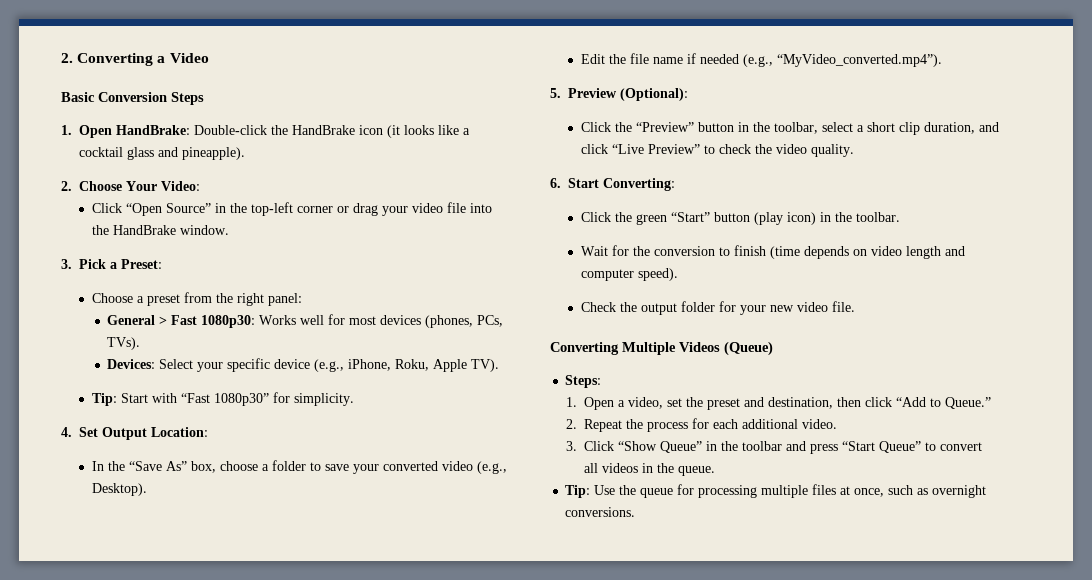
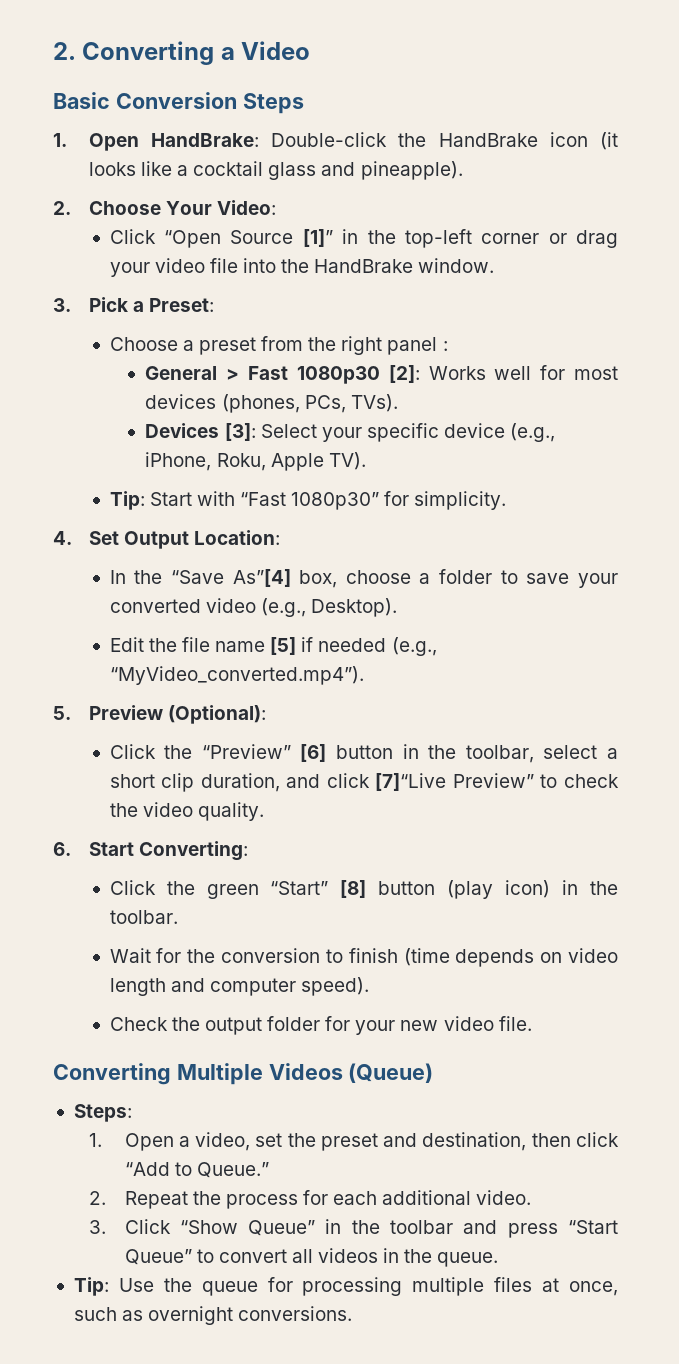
- Click “Open Source” in the top-left corner or drag your video file into the HandBrake window.
+ Click “Open Source [1]” in the top-left corner or drag your video file into the HandBrake window.
- Choose a preset from the right panel:
+ Choose a preset from the right panel :
- General > Fast 1080p30: Works well for most devices (phones, PCs, TVs).
+ General > Fast 1080p30 [2]: Works well for most devices (phones, PCs, TVs).
- Devices: Select your specific device (e.g., iPhone, Roku, Apple TV).
+ Devices [3]: Select your specific device (e.g., iPhone, Roku, Apple TV).
- In the “Save As” box, choose a folder to save your converted video (e.g., Desktop).
+ In the “Save As”[4] box, choose a folder to save your converted video (e.g., Desktop).
- Edit the file name if needed (e.g., “MyVideo_converted.mp4”).
+ Edit the file name [5] if needed (e.g., “MyVideo_converted.mp4”).
- Click the “Preview” button in the toolbar, select a short clip duration, and click “Live Preview” to check the video quality.
+ Click the “Preview” [6] button in the toolbar, select a short clip duration, and click [7]“Live Preview” to check the video quality.
- Click the green “Start” button (play icon) in the toolbar.
+ Click the green “Start” [8] button (play icon) in the toolbar.

